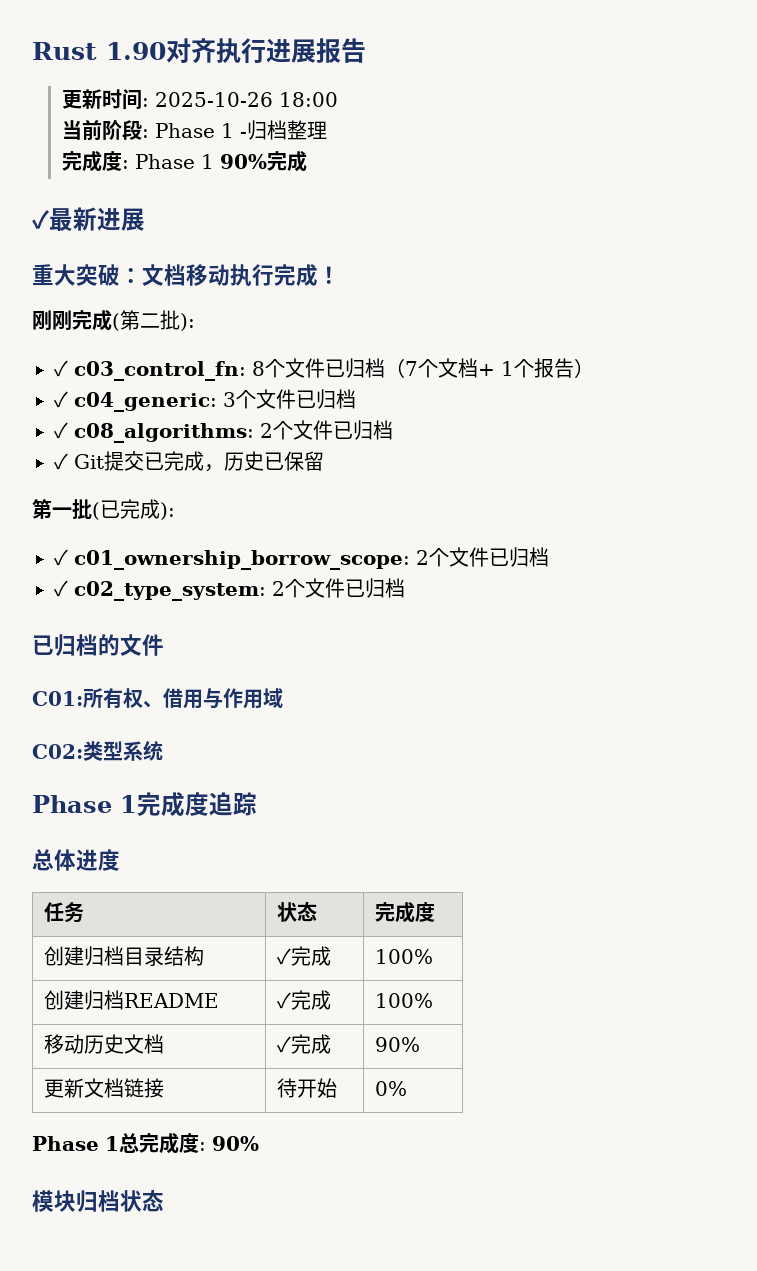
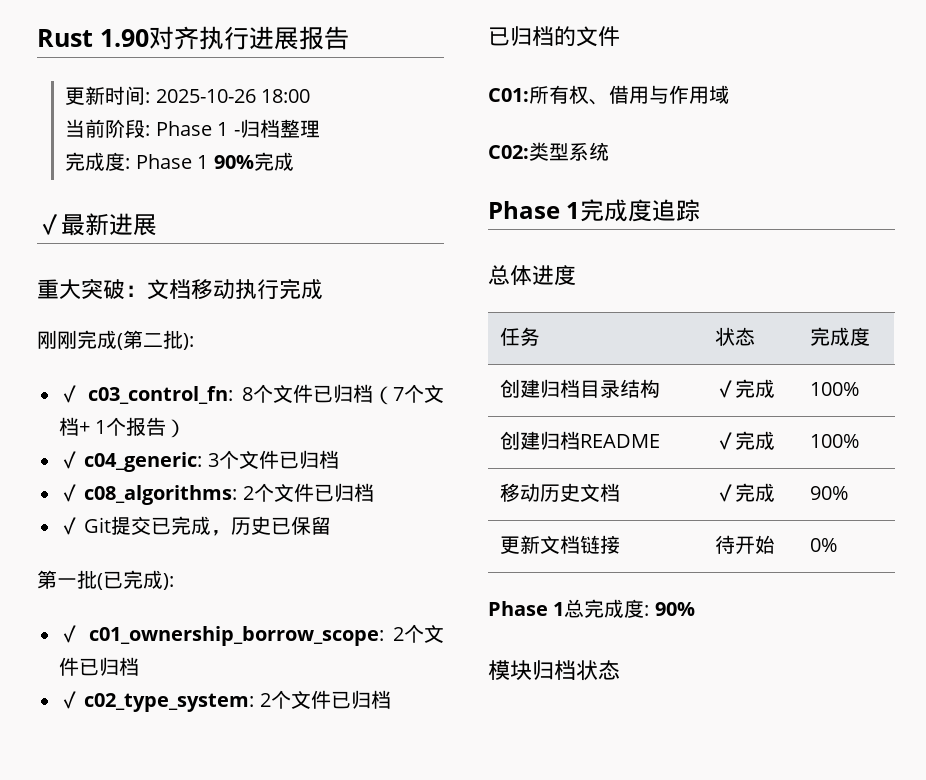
- 重大突破：文档移动执行完成！
+ 重大突破：文档移动执行完成

